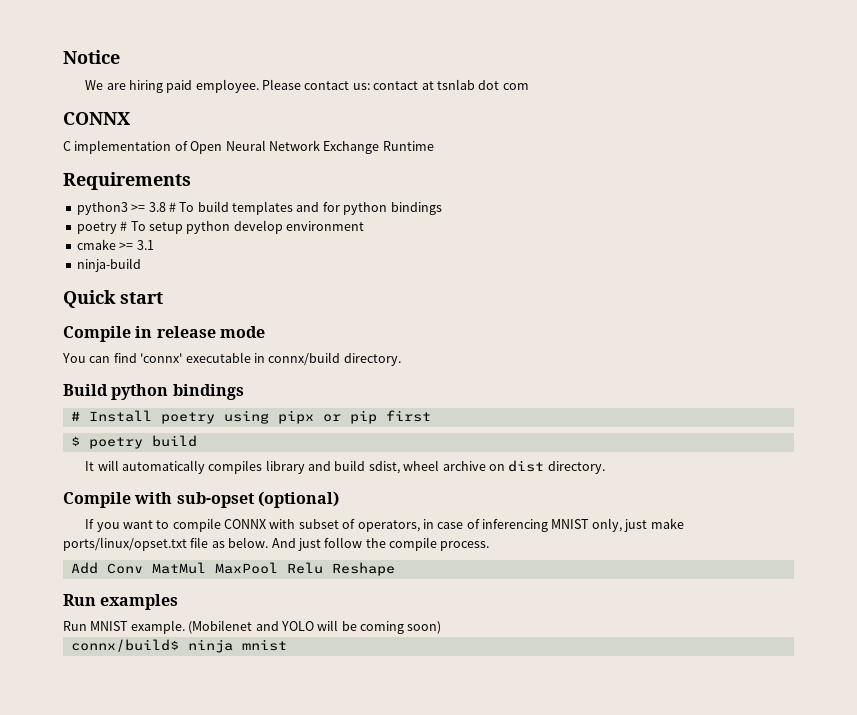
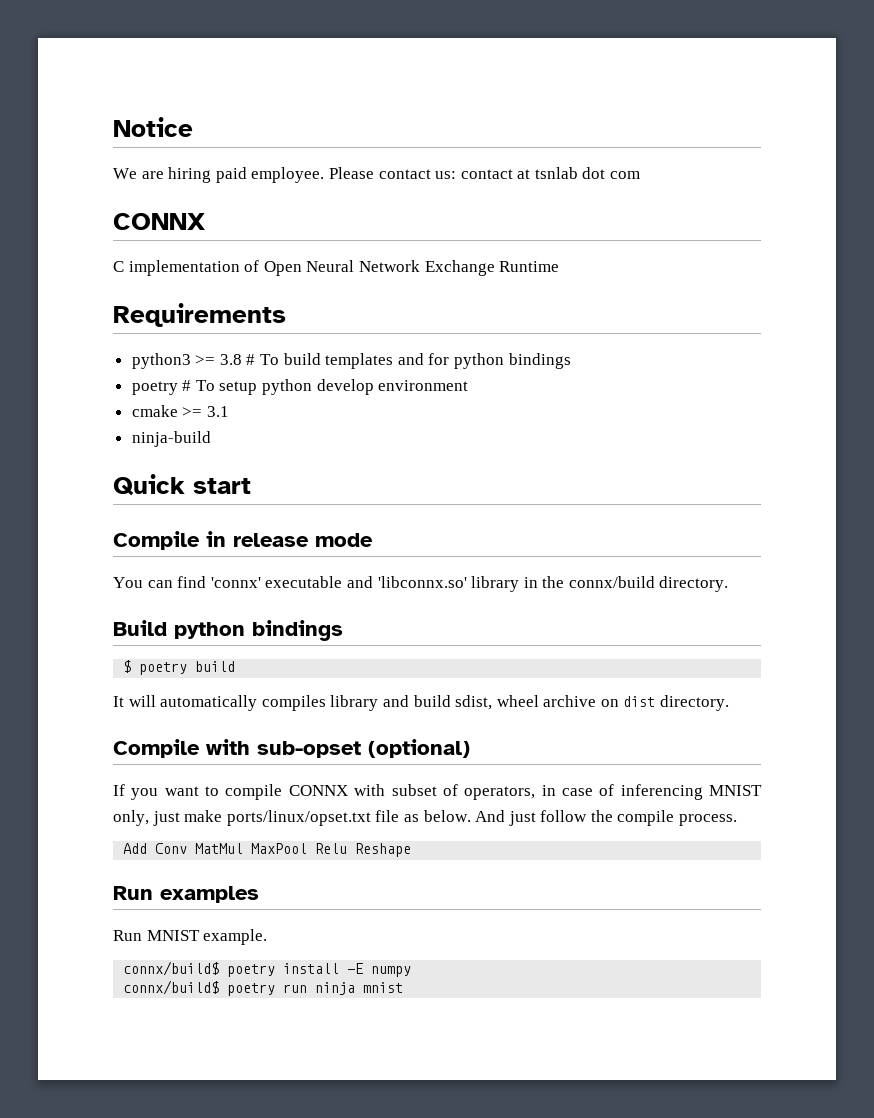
- You can find 'connx' executable in connx/build directory.
+ You can find 'connx' executable and 'libconnx.so' library in the connx/build directory.
- # Install poetry using pipx or pip first
- Run MNIST example. (Mobilenet and YOLO will be coming soon)
- connx/build$ ninja mnist
+ Run MNIST example.
+ connx/build$ poetry install -E numpy
+ connx/build$ poetry run ninja mnist

